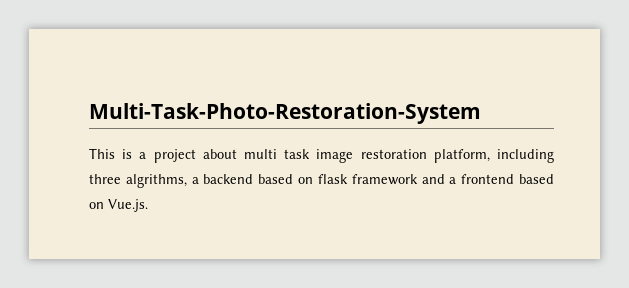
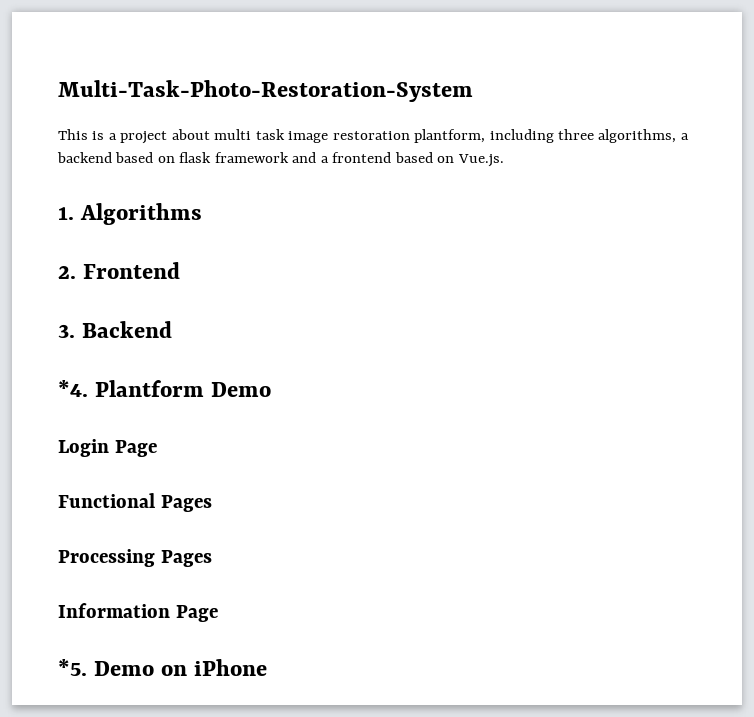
- This is a project about multi task image restoration platform, including three algrithms, a backend based on flask framework and a frontend based on Vue.js.
+ This is a project about multi task image restoration plantform, including three algorithms, a backend based on flask framework and a frontend based on Vue.js.
+ 1. Algorithms
+ 2. Frontend
+ 3. Backend
+ *4. Plantform Demo
+ Login Page
+ Functional Pages
+ Processing Pages
+ Information Page
+ *5. Demo on iPhone

